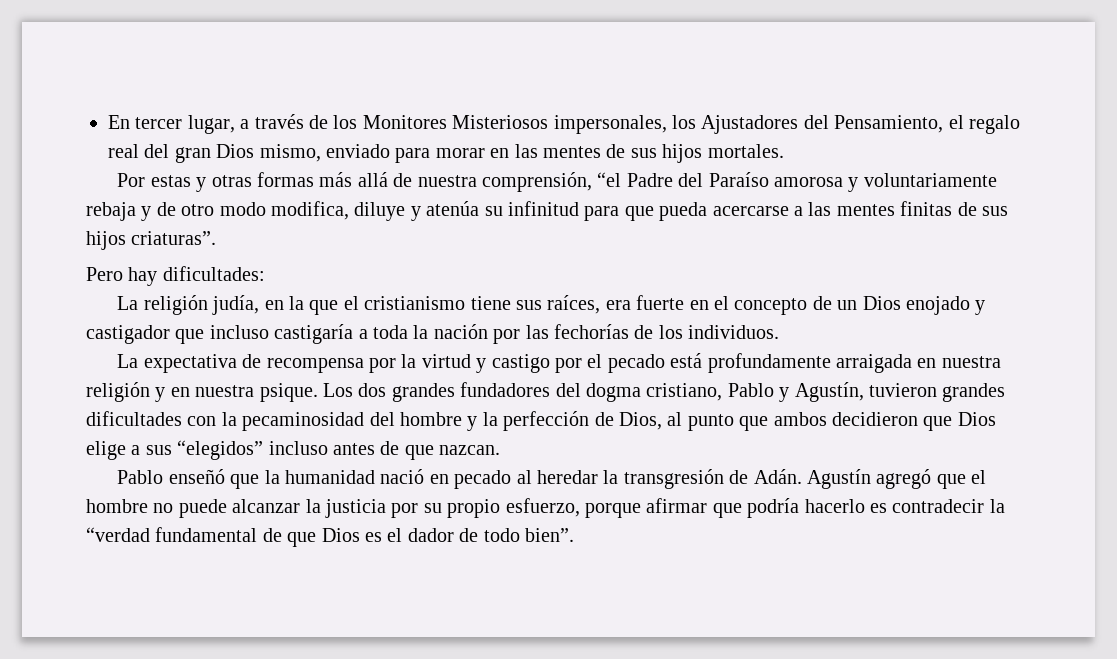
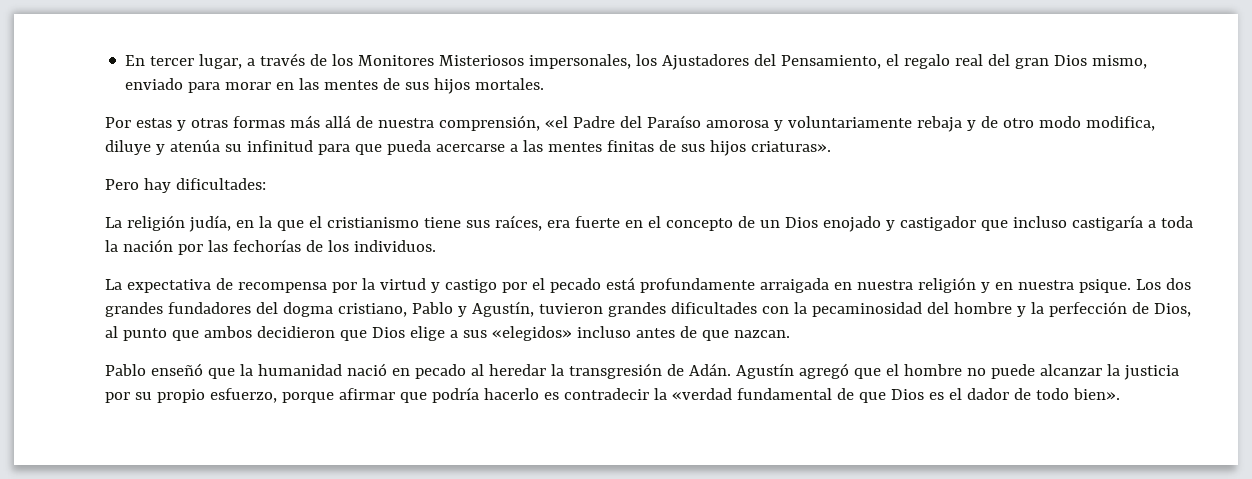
- Por estas y otras formas más allá de nuestra comprensión, “el Padre del Paraíso amorosa y voluntariamente rebaja y de otro modo modifica, diluye y atenúa su infinitud para que pueda acercarse a las mentes finitas de sus hijos criaturas”.
+ Por estas y otras formas más allá de nuestra comprensión, «el Padre del Paraíso amorosa y voluntariamente rebaja y de otro modo modifica, diluye y atenúa su infinitud para que pueda acercarse a las mentes finitas de sus hijos criaturas».
- Los dos grandes fundadores del dogma cristiano, Pablo y Agustín, tuvieron grandes dificultades con la pecaminosidad del hombre y la perfección de Dios, al punto que ambos decidieron que Dios elige a sus “elegidos” incluso antes de que nazcan.
+ Los dos grandes fundadores del dogma cristiano, Pablo y Agustín, tuvieron grandes dificultades con la pecaminosidad del hombre y la perfección de Dios, al punto que ambos decidieron que Dios elige a sus «elegidos» incluso antes de que nazcan.
- Agustín agregó que el hombre no puede alcanzar la justicia por su propio esfuerzo, porque afirmar que podría hacerlo es contradecir la “verdad fundamental de que Dios es el dador de todo bien”.
+ Agustín agregó que el hombre no puede alcanzar la justicia por su propio esfuerzo, porque afirmar que podría hacerlo es contradecir la «verdad fundamental de que Dios es el dador de todo bien».

